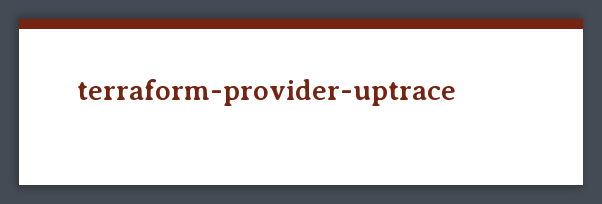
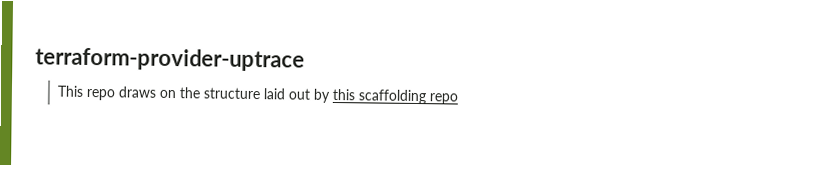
+ This repo draws on the structure laid out by this scaffolding repo

